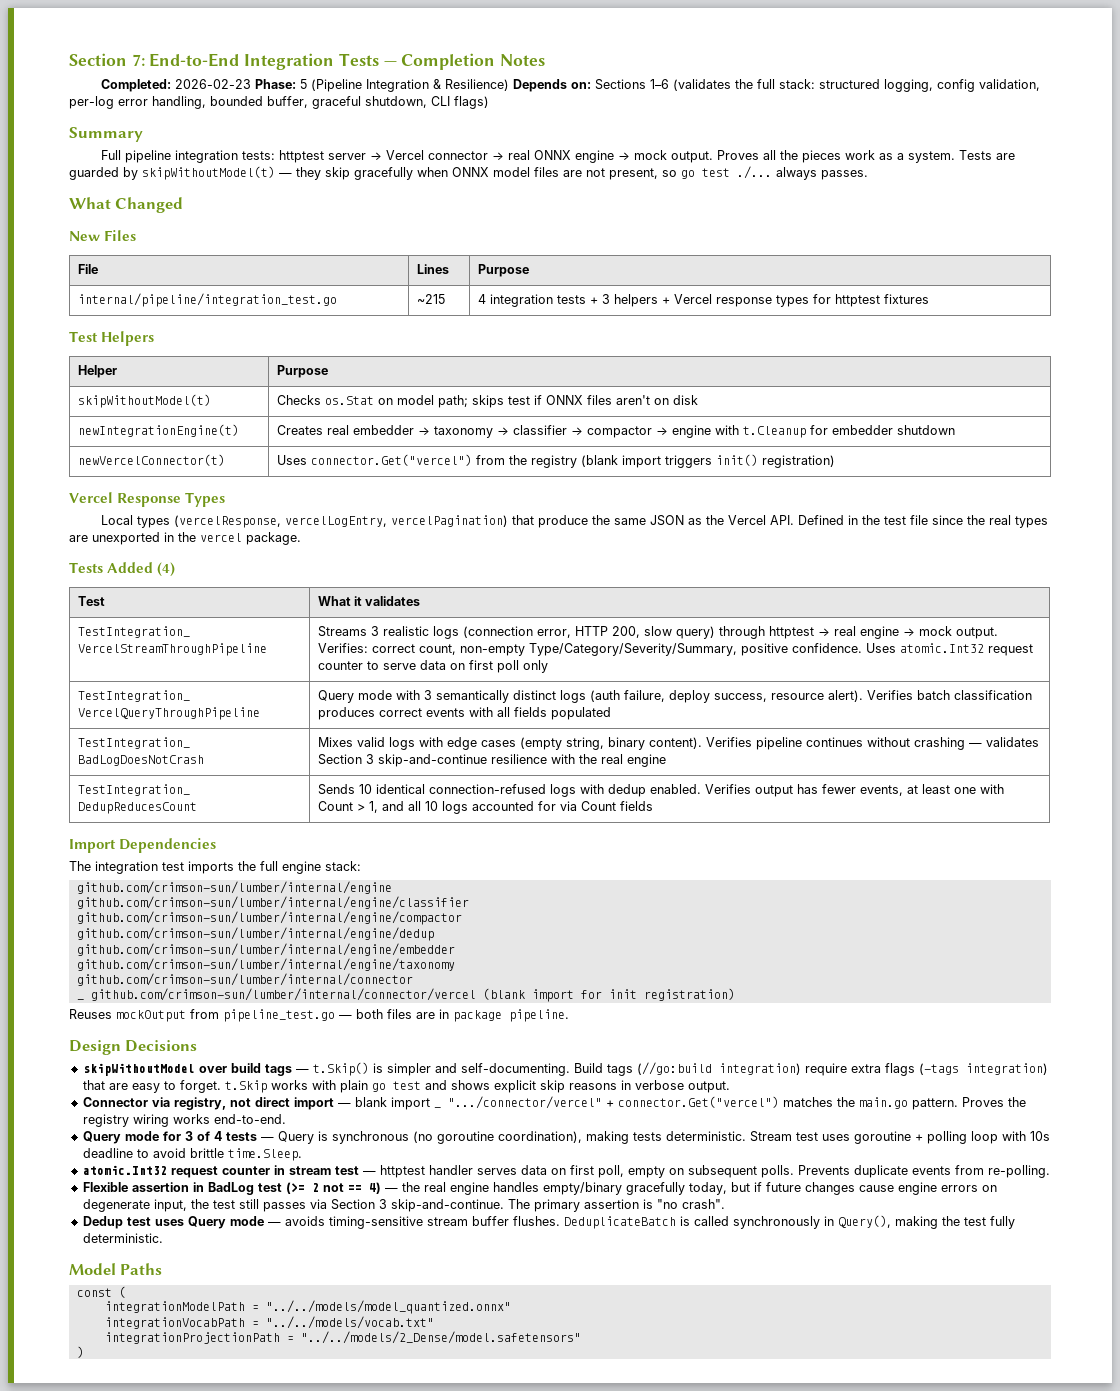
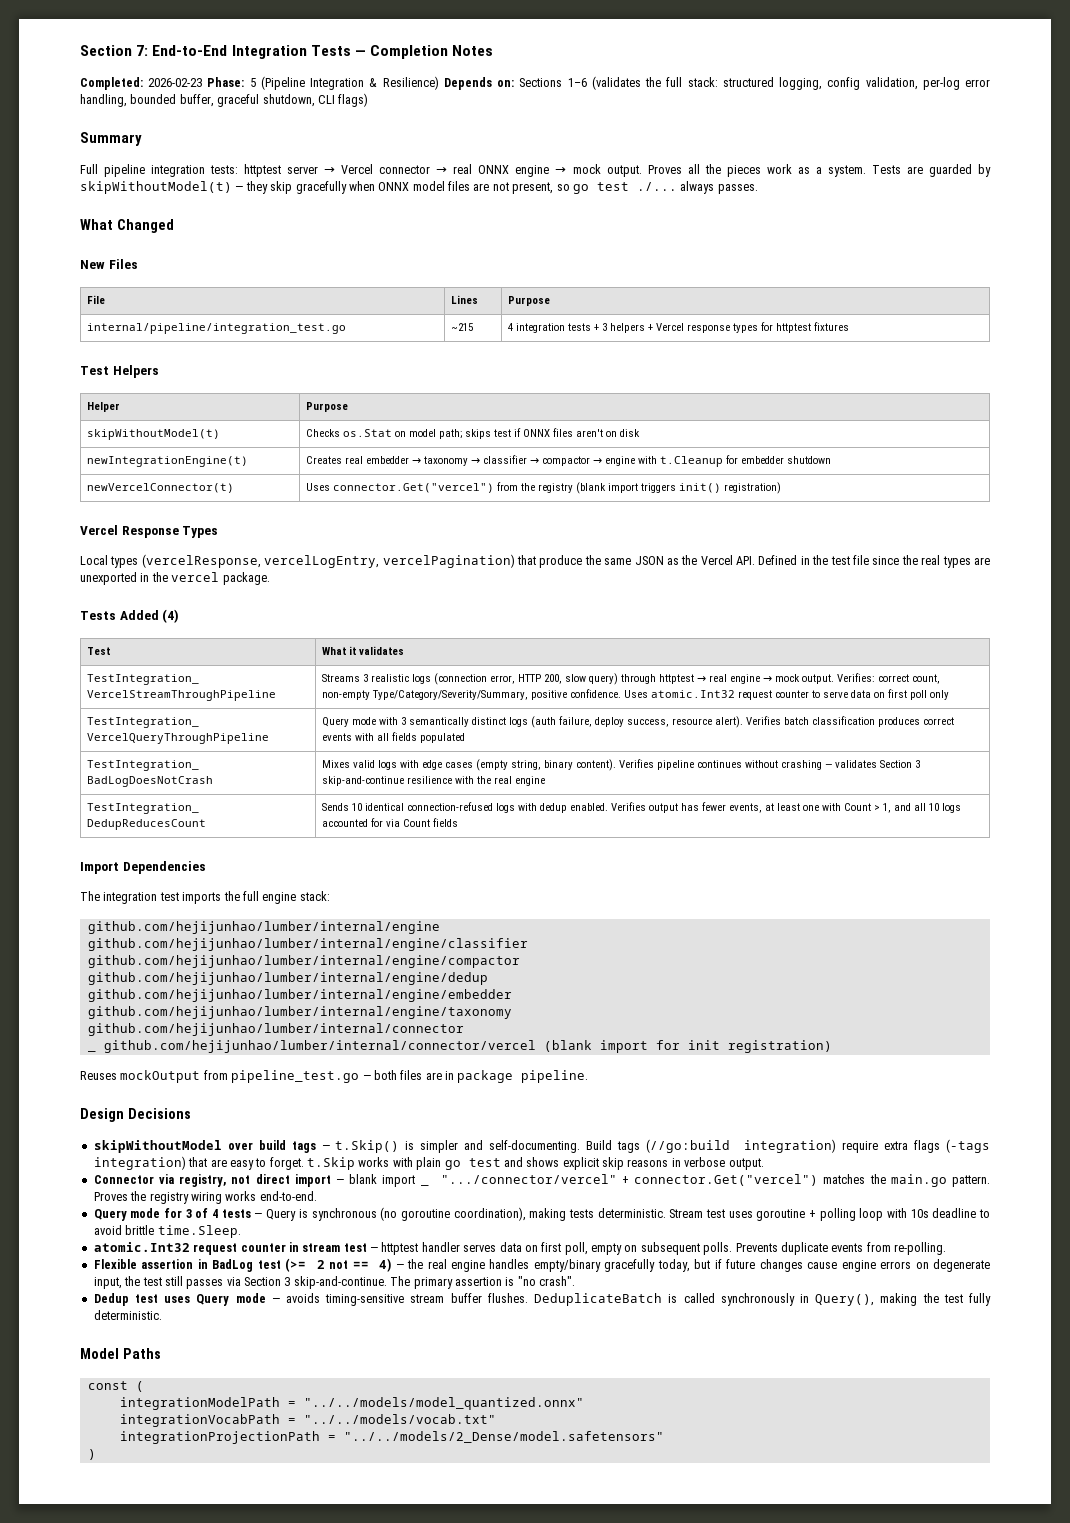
- github.com/crimson-sun/lumber/internal/engine
- github.com/crimson-sun/lumber/internal/engine/classifier
- github.com/crimson-sun/lumber/internal/engine/compactor
- github.com/crimson-sun/lumber/internal/engine/dedup
- github.com/crimson-sun/lumber/internal/engine/embedder
- github.com/crimson-sun/lumber/internal/engine/taxonomy
- github.com/crimson-sun/lumber/internal/connector
- _ github.com/crimson-sun/lumber/internal/connector/vercel (blank import for init registration)
+ github.com/hejijunhao/lumber/internal/engine
+ github.com/hejijunhao/lumber/internal/engine/classifier
+ github.com/hejijunhao/lumber/internal/engine/compactor
+ github.com/hejijunhao/lumber/internal/engine/dedup
+ github.com/hejijunhao/lumber/internal/engine/embedder
+ github.com/hejijunhao/lumber/internal/engine/taxonomy
+ github.com/hejijunhao/lumber/internal/connector
+ _ github.com/hejijunhao/lumber/internal/connector/vercel (blank import for init registration)

